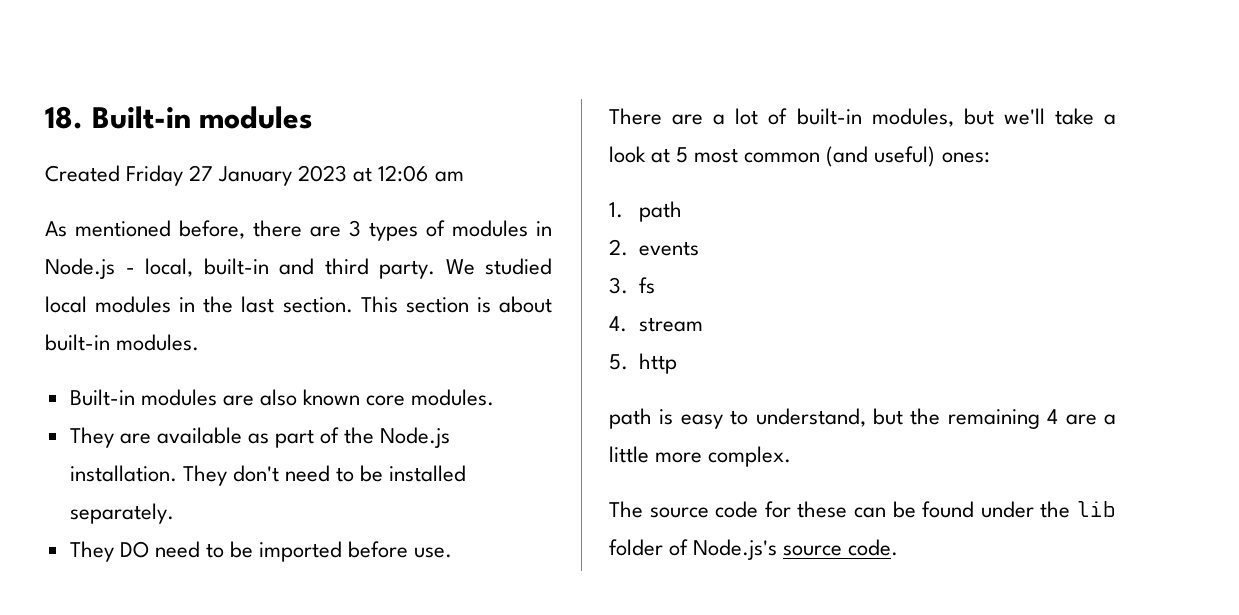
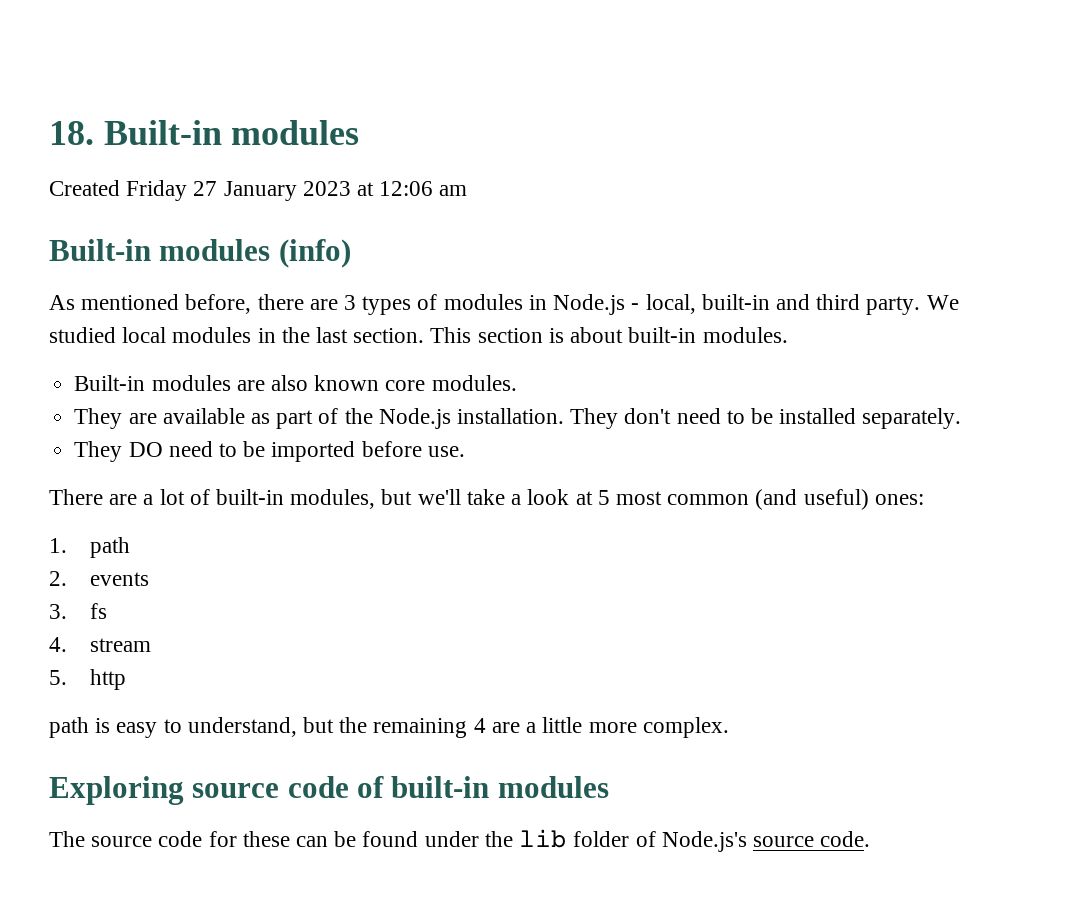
+ Built-in modules (info)
+ Exploring source code of built-in modules

